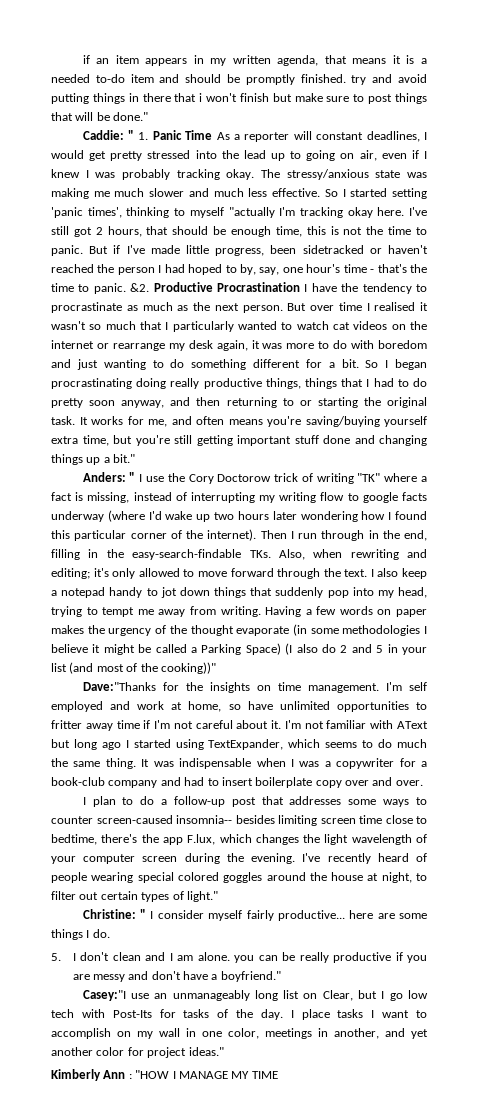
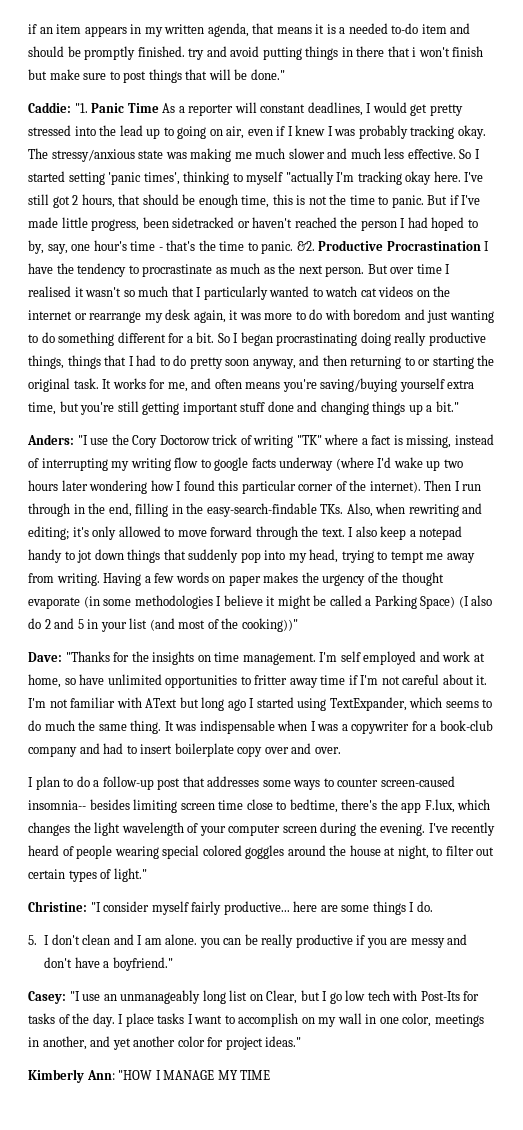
- Caddie: " 1. Panic Time As a reporter will constant deadlines, I would get pretty stressed into the lead up to going on air, even if I knew I was probably tracking okay.
+ Caddie: "1. Panic Time As a reporter will constant deadlines, I would get pretty stressed into the lead up to going on air, even if I knew I was probably tracking okay.
- Anders: " I use the Cory Doctorow trick of writing "TK" where a fact is missing, instead of interrupting my writing flow to google facts underway (where I'd wake up two hours later wondering how I found this particular corner of the internet).
+ Anders: "I use the Cory Doctorow trick of writing "TK" where a fact is missing, instead of interrupting my writing flow to google facts underway (where I'd wake up two hours later wondering how I found this particular corner of the internet).
- Dave:"Thanks for the insights on time management.
+ Dave: "Thanks for the insights on time management.
- Christine: " I consider myself fairly productive... here are some things I do.
+ Christine: "I consider myself fairly productive... here are some things I do.
- Casey:"I use an unmanageably long list on Clear, but I go low tech with Post-Its for tasks of the day.
+ Casey: "I use an unmanageably long list on Clear, but I go low tech with Post-Its for tasks of the day.
- Kimberly Ann : "HOW I MANAGE MY TIME
+ Kimberly Ann: "HOW I MANAGE MY TIME

